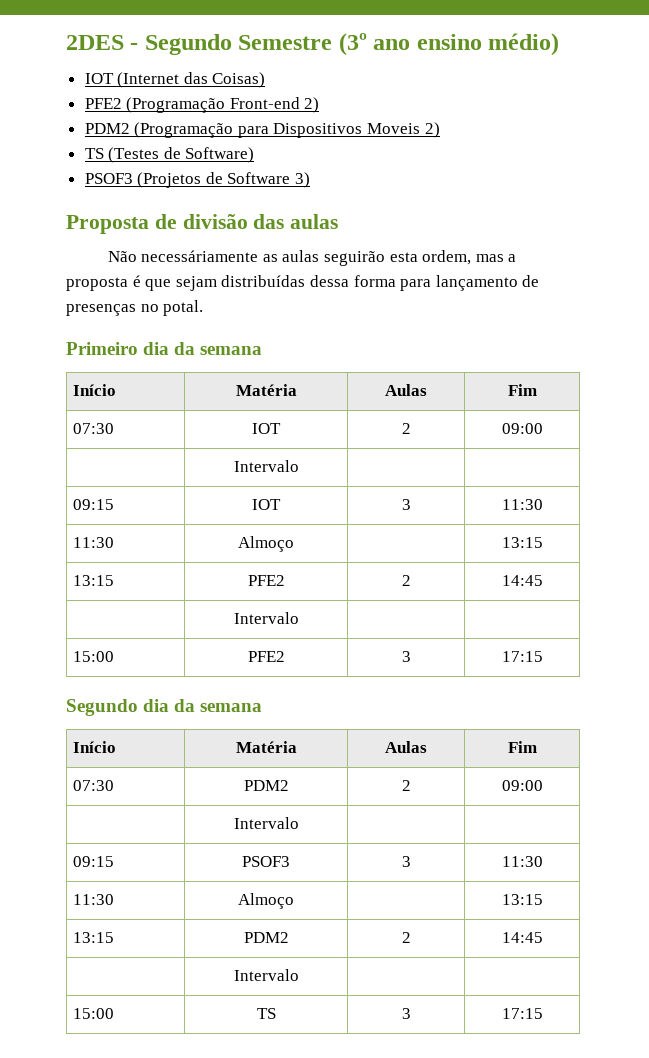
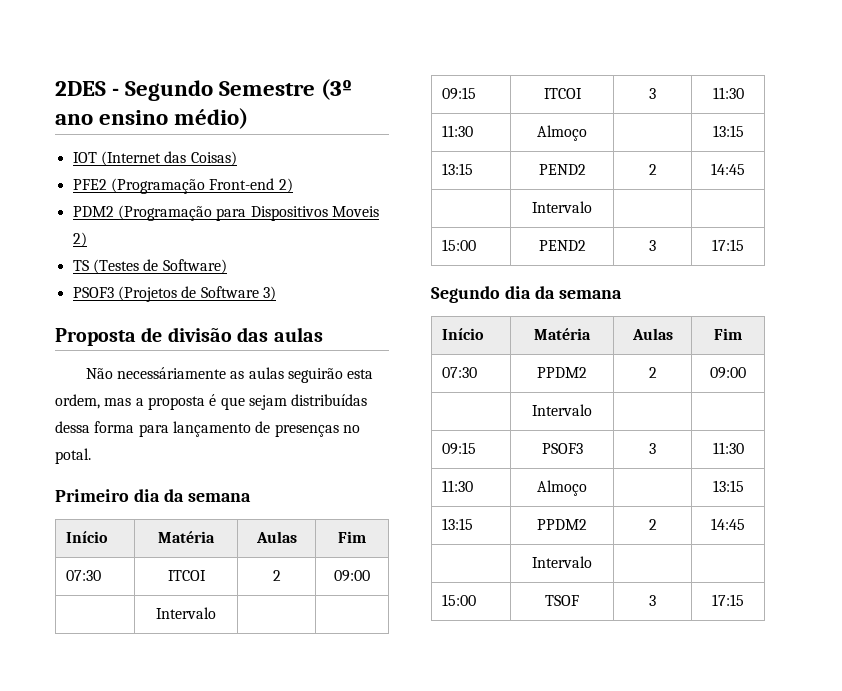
- 07:30 | IOT | 2 | 09:00
+ 07:30 | ITCOI | 2 | 09:00
  | Intervalo | |
- 09:15 | IOT | 3 | 11:30
+ 09:15 | ITCOI | 3 | 11:30
  11:30 | Almoço | | 13:15
- 13:15 | PFE2 | 2 | 14:45
+ 13:15 | PEND2 | 2 | 14:45
  | Intervalo | |
- 15:00 | PFE2 | 3 | 17:15
+ 15:00 | PEND2 | 3 | 17:15
- 07:30 | PDM2 | 2 | 09:00
+ 07:30 | PPDM2 | 2 | 09:00
- 13:15 | PDM2 | 2 | 14:45
+ 13:15 | PPDM2 | 2 | 14:45
  | Intervalo | |
- 15:00 | TS | 3 | 17:15
+ 15:00 | TSOF | 3 | 17:15

